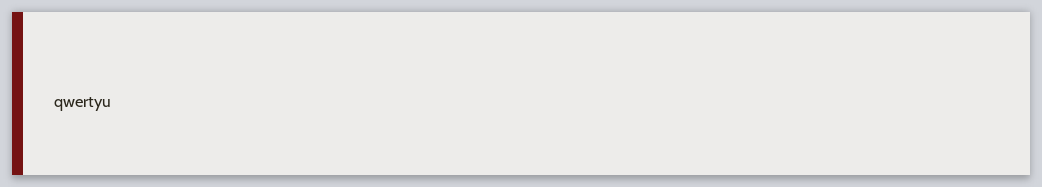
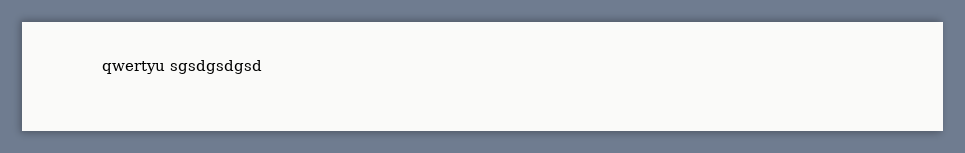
- qwertyu
+ qwertyu sgsdgsdgsd

